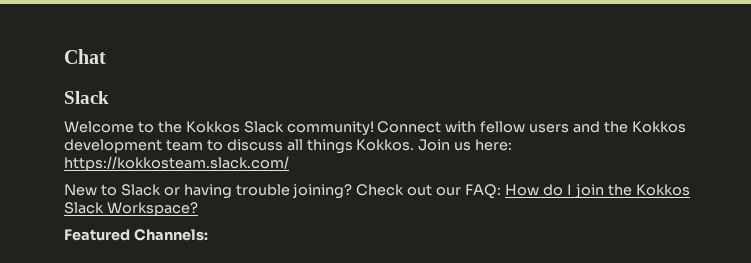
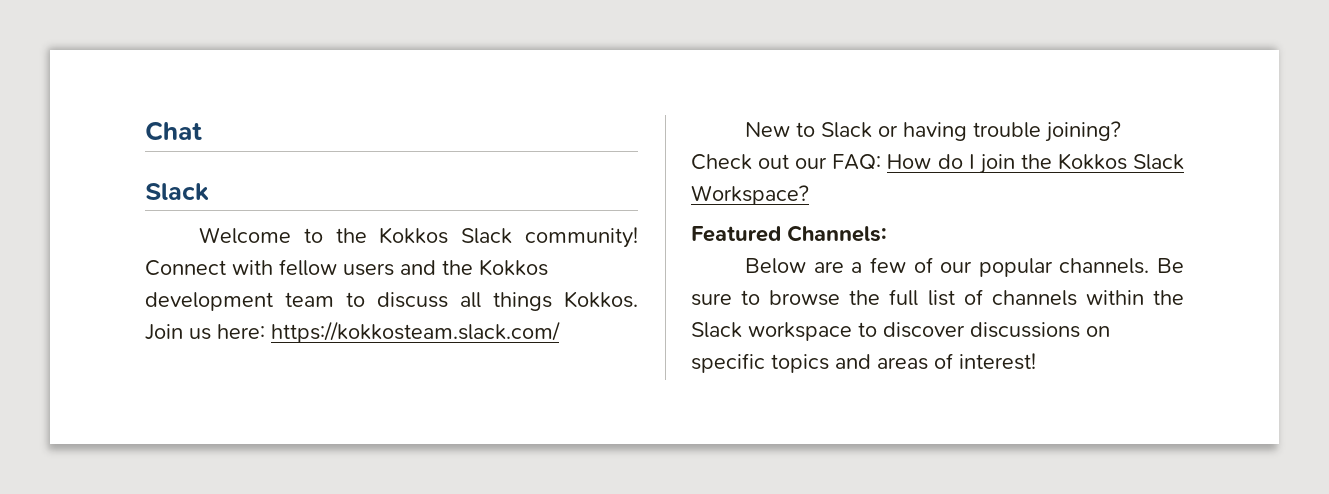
+ Below are a few of our popular channels. Be sure to browse the full list of channels within the Slack workspace to discover discussions on specific topics and areas of interest!

